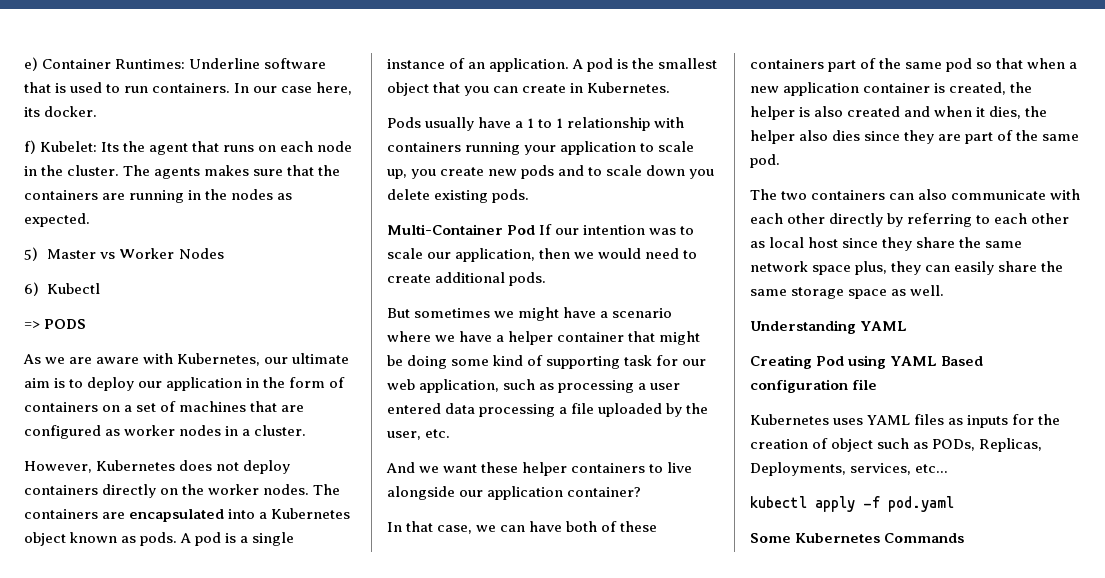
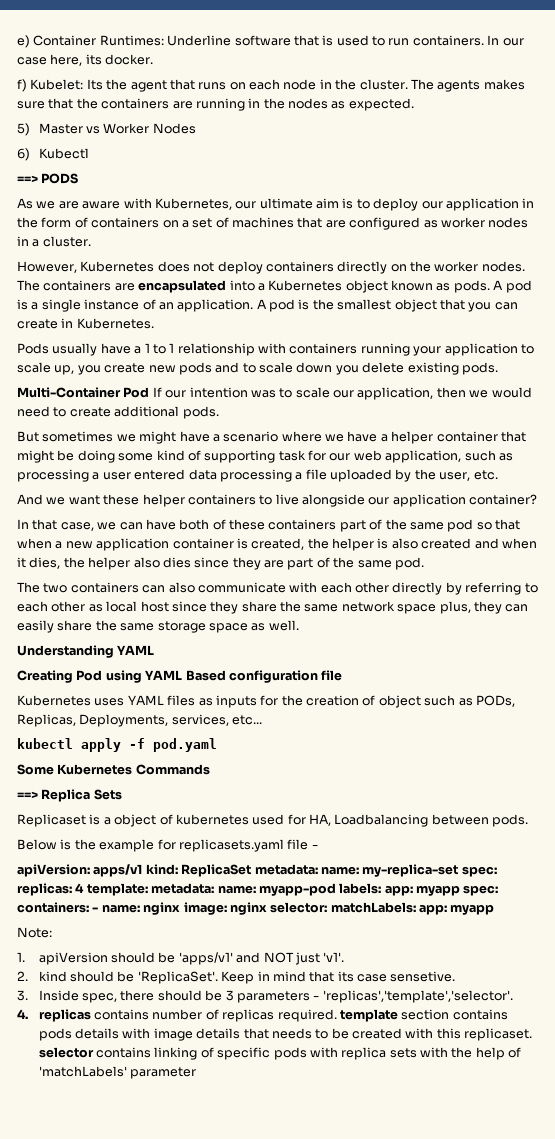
- => PODS
+ ==> PODS
+ ==> Replica Sets
+ Replicaset is a object of kubernetes used for HA, Loadbalancing between pods.
+ Below is the example for replicasets.yaml file -
+ apiVersion: apps/v1 kind: ReplicaSet metadata: name: my-replica-set spec: replicas: 4 template: metadata: name: myapp-pod labels: app: myapp spec: containers: - name: nginx image: nginx selector: matchLabels: app: myapp
+ Note:
+ 1. apiVersion should be 'apps/v1' and NOT just 'v1'.
+ 2. kind should be 'ReplicaSet'. Keep in mind that its case sensetive.
+ 3. Inside spec, there should be 3 parameters - 'replicas','template','selector'.
+ 4. replicas contains number of replicas required. template section contains pods details with image details that needs to be created with this replicaset. selector contains linking of specific pods with replica sets with the help of 'matchLabels' parameter

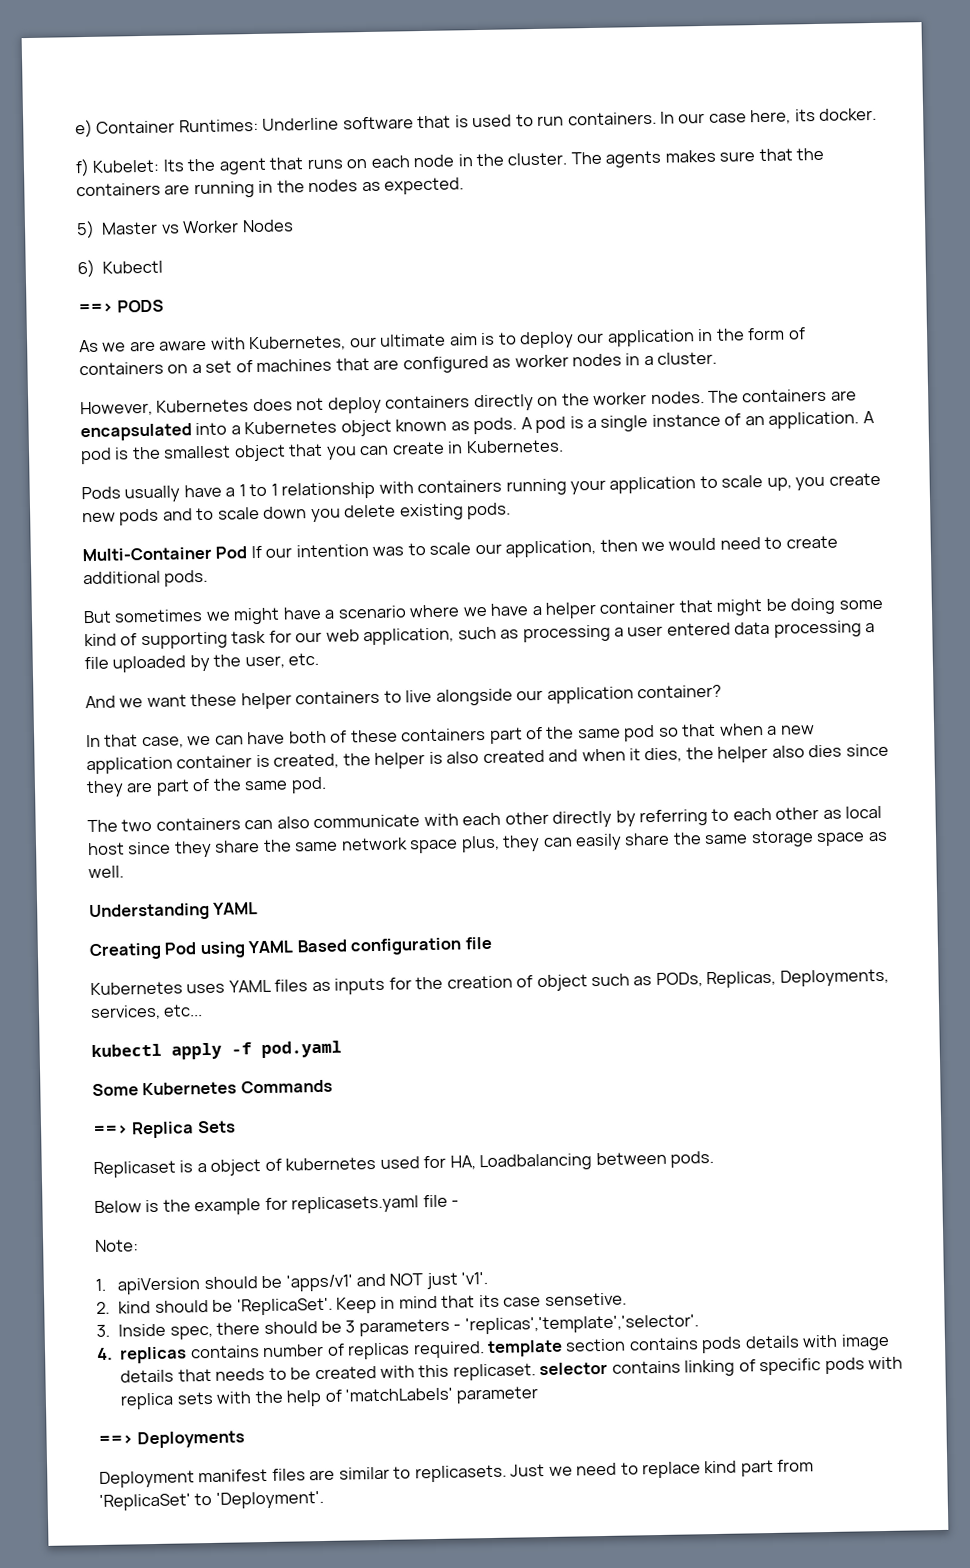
- apiVersion: apps/v1 kind: ReplicaSet metadata: name: my-replica-set spec: replicas: 4 template: metadata: name: myapp-pod labels: app: myapp spec: containers: - name: nginx image: nginx selector: matchLabels: app: myapp
+ ==> Deployments
+ Deployment manifest files are similar to replicasets. Just we need to replace kind part from 'ReplicaSet' to 'Deployment'.

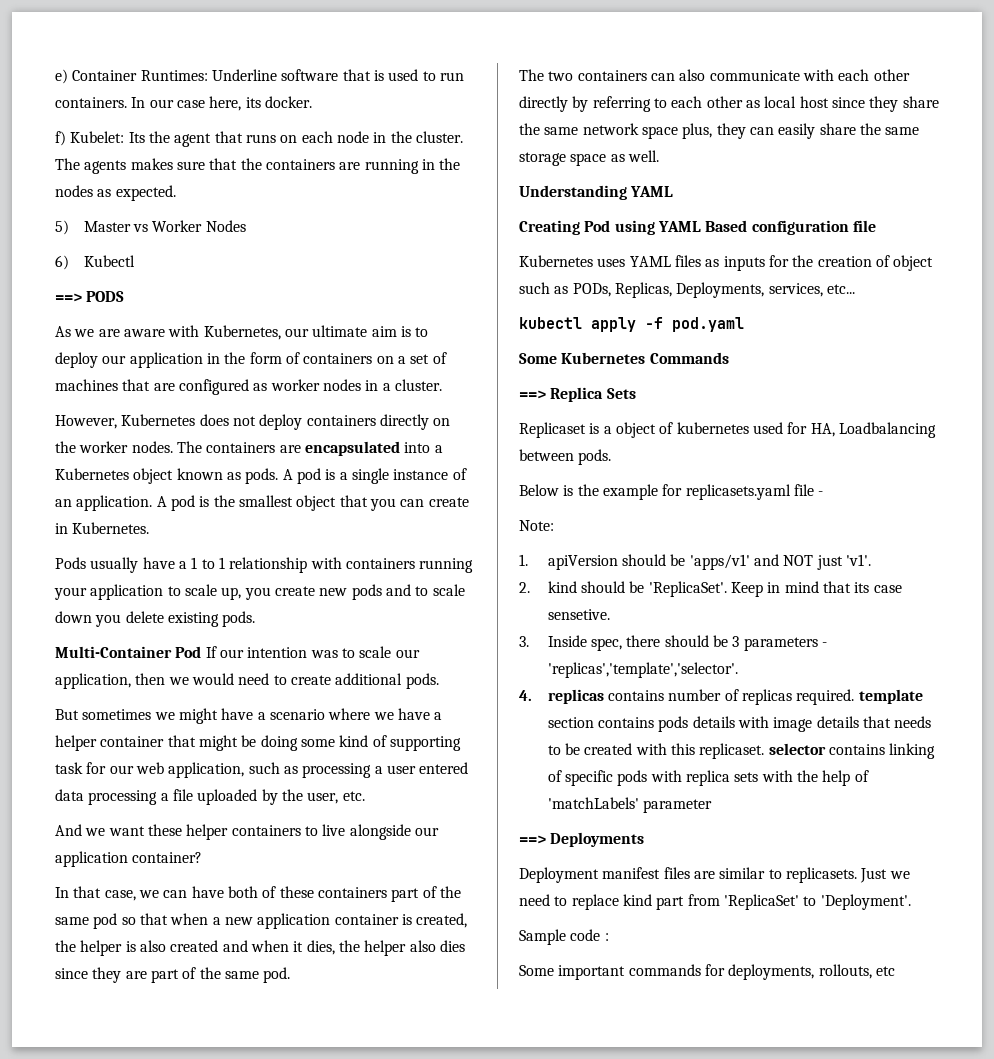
+ Sample code :
+ Some important commands for deployments, rollouts, etc

